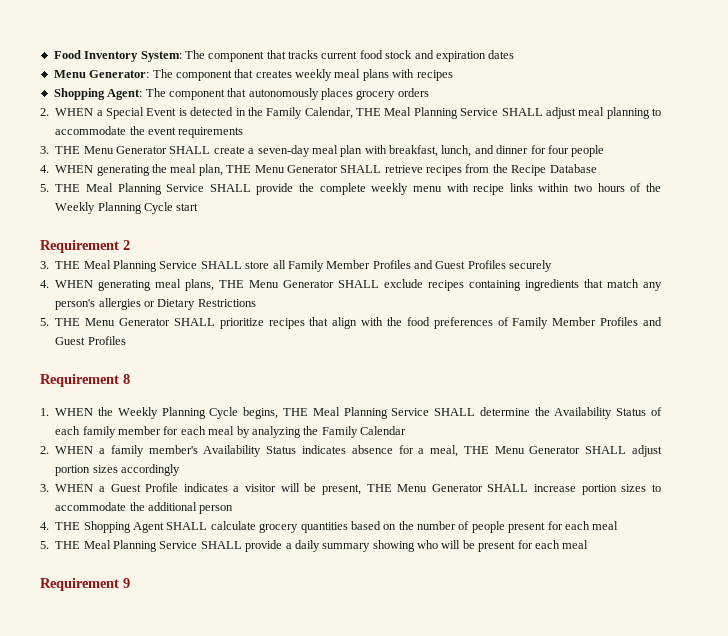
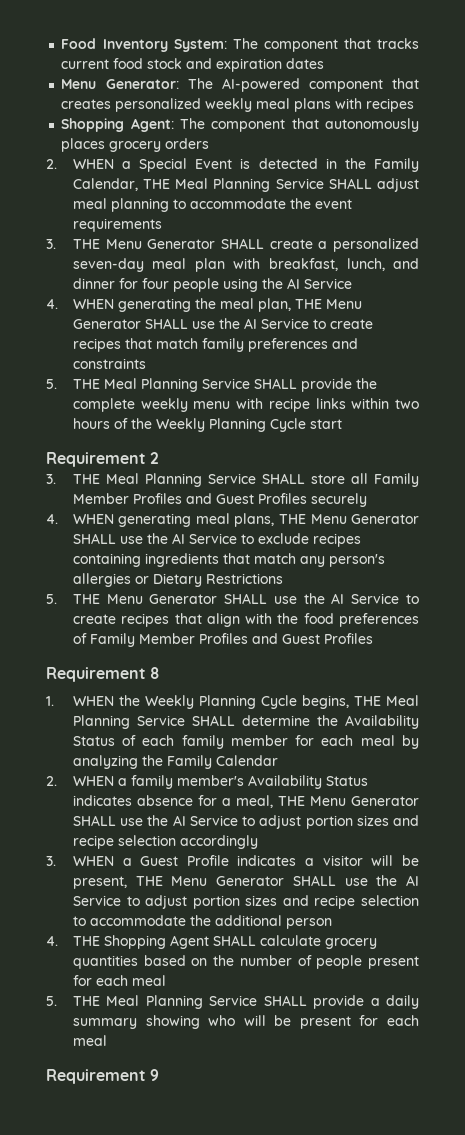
- Menu Generator: The component that creates weekly meal plans with recipes
+ Menu Generator: The AI-powered component that creates personalized weekly meal plans with recipes
- 3. THE Menu Generator SHALL create a seven-day meal plan with breakfast, lunch, and dinner for four people
+ 3. THE Menu Generator SHALL create a personalized seven-day meal plan with breakfast, lunch, and dinner for four people using the AI Service
- 4. WHEN generating the meal plan, THE Menu Generator SHALL retrieve recipes from the Recipe Database
+ 4. WHEN generating the meal plan, THE Menu Generator SHALL use the AI Service to create recipes that match family preferences and constraints
- 4. WHEN generating meal plans, THE Menu Generator SHALL exclude recipes containing ingredients that match any person's allergies or Dietary Restrictions
+ 4. WHEN generating meal plans, THE Menu Generator SHALL use the AI Service to exclude recipes containing ingredients that match any person's allergies or Dietary Restrictions
- 5. THE Menu Generator SHALL prioritize recipes that align with the food preferences of Family Member Profiles and Guest Profiles
+ 5. THE Menu Generator SHALL use the AI Service to create recipes that align with the food preferences of Family Member Profiles and Guest Profiles
- 2. WHEN a family member's Availability Status indicates absence for a meal, THE Menu Generator SHALL adjust portion sizes accordingly
+ 2. WHEN a family member's Availability Status indicates absence for a meal, THE Menu Generator SHALL use the AI Service to adjust portion sizes and recipe selection accordingly
- 3. WHEN a Guest Profile indicates a visitor will be present, THE Menu Generator SHALL increase portion sizes to accommodate the additional person
+ 3. WHEN a Guest Profile indicates a visitor will be present, THE Menu Generator SHALL use the AI Service to adjust portion sizes and recipe selection to accommodate the additional person

